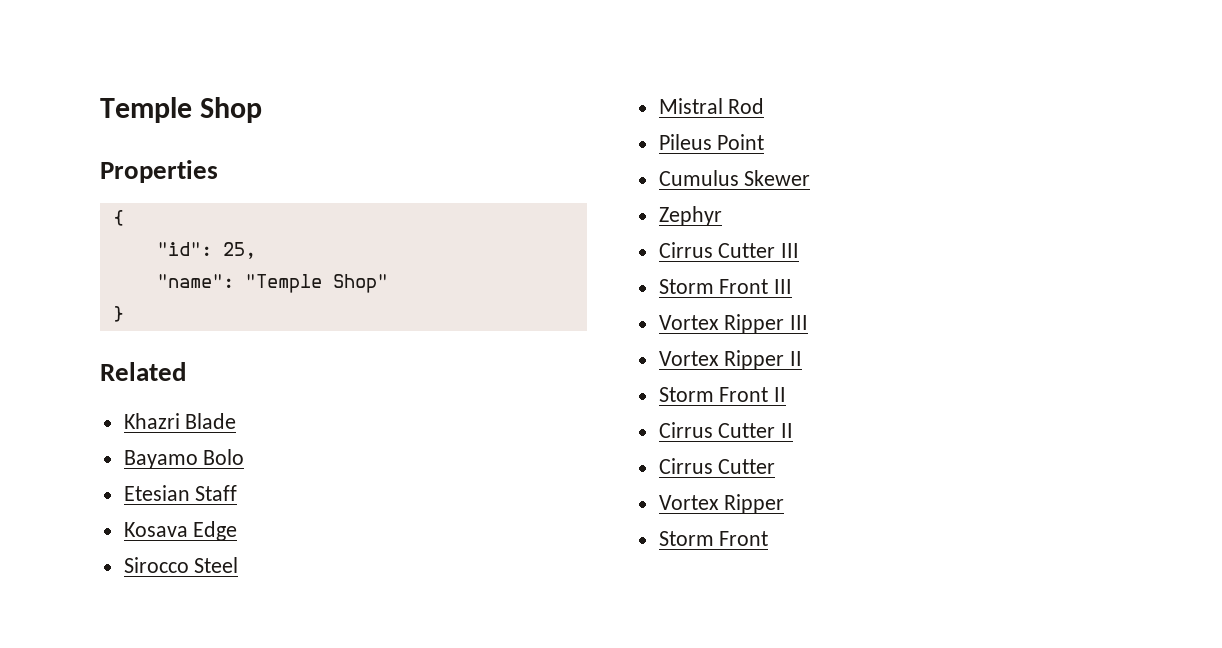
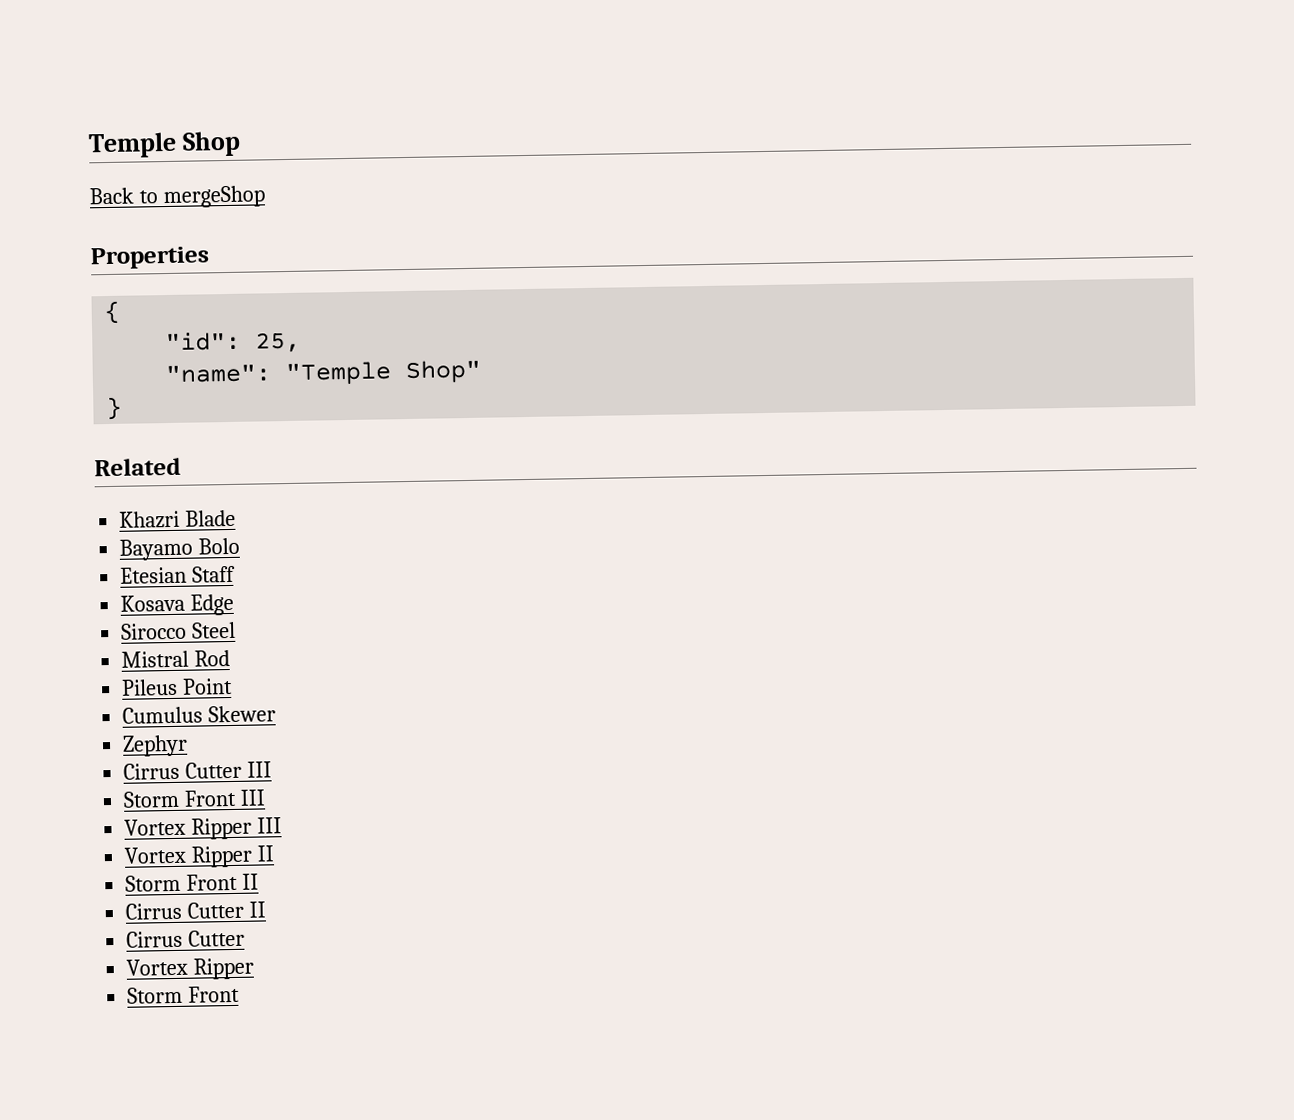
+ Back to mergeShop

